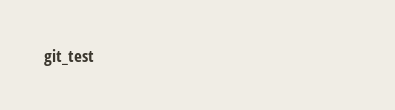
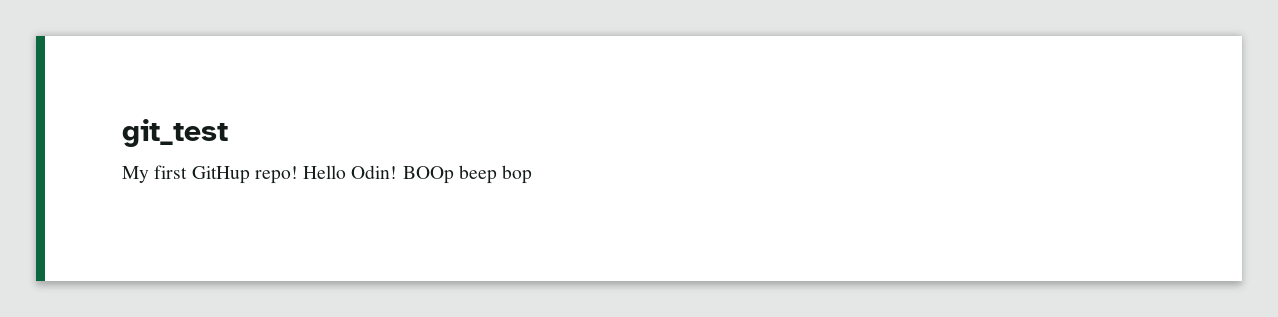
+ My first GitHup repo! Hello Odin! BOOp beep bop

